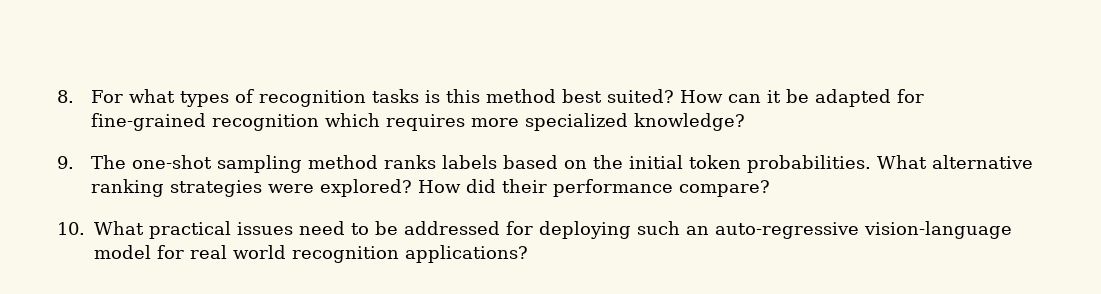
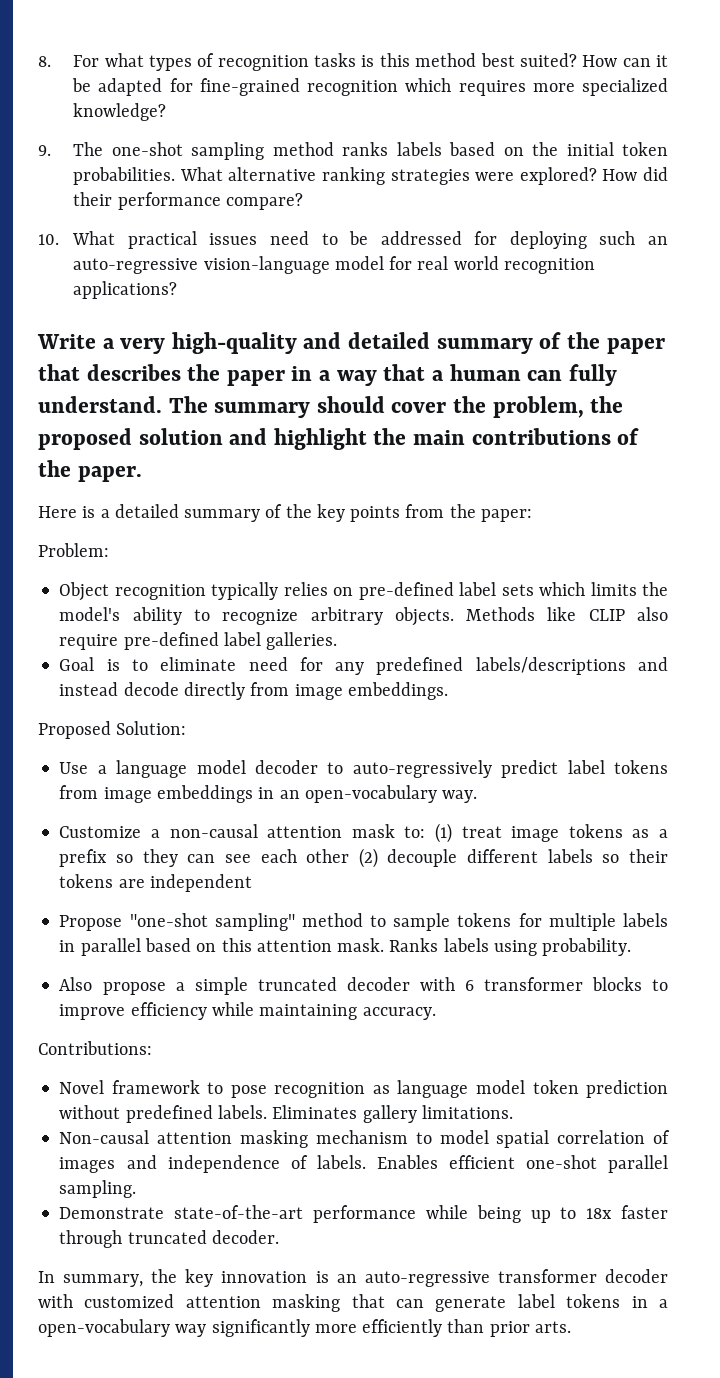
+ Write a very high-quality and detailed summary of the paper that describes the paper in a way that a human can fully understand. The summary should cover the problem, the proposed solution and highlight the main contributions of the paper.
+ Here is a detailed summary of the key points from the paper:
+ Problem:
+ Object recognition typically relies on pre-defined label sets which limits the model's ability to recognize arbitrary objects. Methods like CLIP also require pre-defined label galleries.
+ Goal is to eliminate need for any predefined labels/descriptions and instead decode directly from image embeddings.
+ Proposed Solution:
+ Use a language model decoder to auto-regressively predict label tokens from image embeddings in an open-vocabulary way.
+ Customize a non-causal attention mask to: (1) treat image tokens as a prefix so they can see each other (2) decouple different labels so their tokens are independent
+ Propose "one-shot sampling" method to sample tokens for multiple labels in parallel based on this attention mask. Ranks labels using probability.
+ Also propose a simple truncated decoder with 6 transformer blocks to improve efficiency while maintaining accuracy.
+ Contributions:
+ Novel framework to pose recognition as language model token prediction without predefined labels. Eliminates gallery limitations.
+ Non-causal attention masking mechanism to model spatial correlation of images and independence of labels. Enables efficient one-shot parallel sampling.
+ Demonstrate state-of-the-art performance while being up to 18x faster through truncated decoder.
+ In summary, the key innovation is an auto-regressive transformer decoder with customized attention masking that can generate label tokens in a open-vocabulary way significantly more efficiently than prior arts.

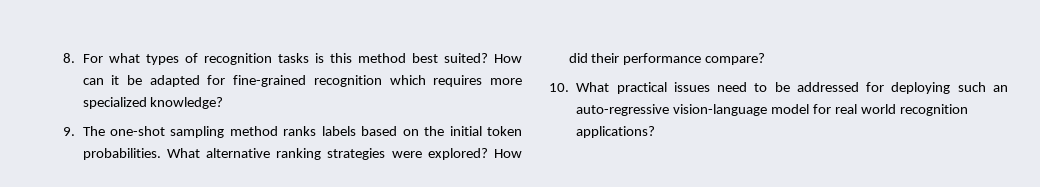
- Write a very high-quality and detailed summary of the paper that describes the paper in a way that a human can fully understand. The summary should cover the problem, the proposed solution and highlight the main contributions of the paper.
- Here is a detailed summary of the key points from the paper:
- Problem:
- Object recognition typically relies on pre-defined label sets which limits the model's ability to recognize arbitrary objects. Methods like CLIP also require pre-defined label galleries.
- Goal is to eliminate need for any predefined labels/descriptions and instead decode directly from image embeddings.
- Proposed Solution:
- Use a language model decoder to auto-regressively predict label tokens from image embeddings in an open-vocabulary way.
- Customize a non-causal attention mask to: (1) treat image tokens as a prefix so they can see each other (2) decouple different labels so their tokens are independent
- Propose "one-shot sampling" method to sample tokens for multiple labels in parallel based on this attention mask. Ranks labels using probability.
- Also propose a simple truncated decoder with 6 transformer blocks to improve efficiency while maintaining accuracy.
- Contributions:
- Novel framework to pose recognition as language model token prediction without predefined labels. Eliminates gallery limitations.
- Non-causal attention masking mechanism to model spatial correlation of images and independence of labels. Enables efficient one-shot parallel sampling.
- Demonstrate state-of-the-art performance while being up to 18x faster through truncated decoder.
- In summary, the key innovation is an auto-regressive transformer decoder with customized attention masking that can generate label tokens in a open-vocabulary way significantly more efficiently than prior arts.

